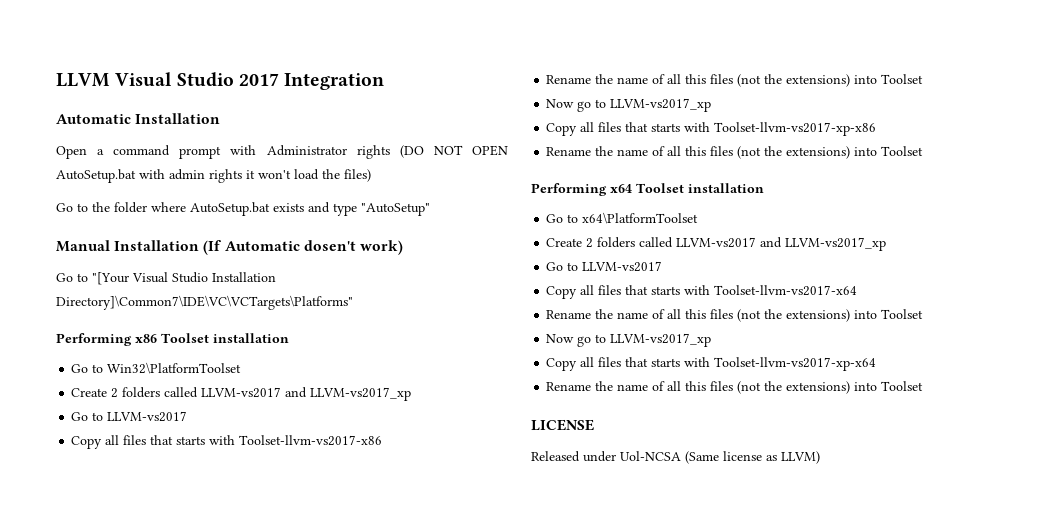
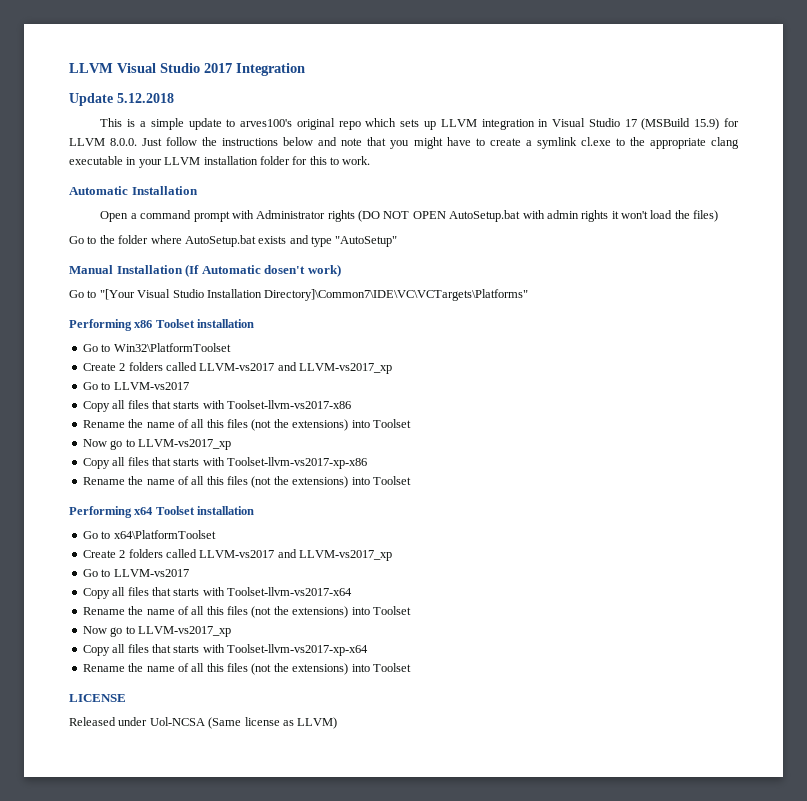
+ Update 5.12.2018
+ This is a simple update to arves100's original repo which sets up LLVM integration in Visual Studio 17 (MSBuild 15.9) for LLVM 8.0.0. Just follow the instructions below and note that you might have to create a symlink cl.exe to the appropriate clang executable in your LLVM installation folder for this to work.

